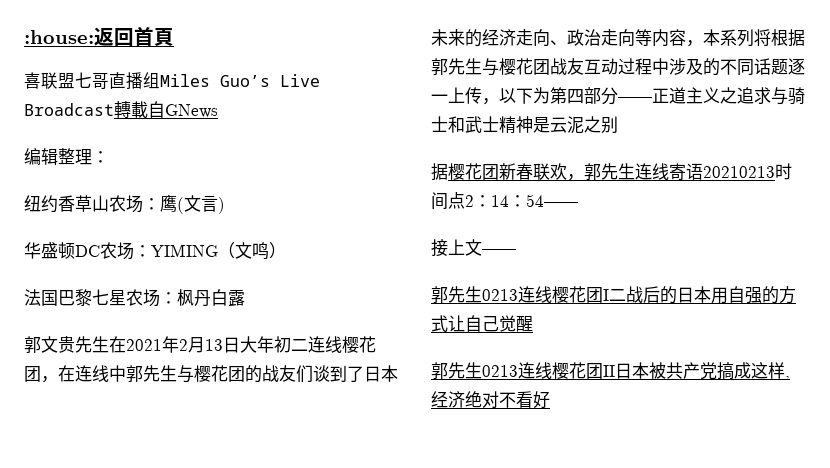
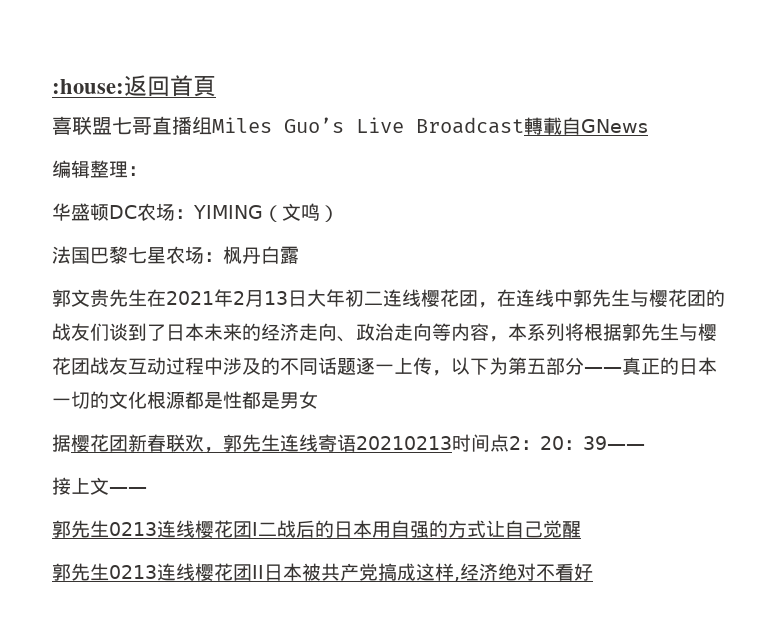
- 纽约香草山农场：鹰(文言)
- 郭文贵先生在2021年2月13日大年初二连线樱花团，在连线中郭先生与樱花团的战友们谈到了日本未来的经济走向、政治走向等内容，本系列将根据郭先生与樱花团战友互动过程中涉及的不同话题逐一上传，以下为第四部分——正道主义之追求与骑士和武士精神是云泥之别
+ 郭文贵先生在2021年2月13日大年初二连线樱花团，在连线中郭先生与樱花团的战友们谈到了日本未来的经济走向、政治走向等内容，本系列将根据郭先生与樱花团战友互动过程中涉及的不同话题逐一上传，以下为第五部分——真正的日本一切的文化根源都是性都是男女
- 据樱花团新春联欢，郭先生连线寄语20210213时间点2：14：54——
+ 据樱花团新春联欢，郭先生连线寄语20210213时间点2：20：39——

